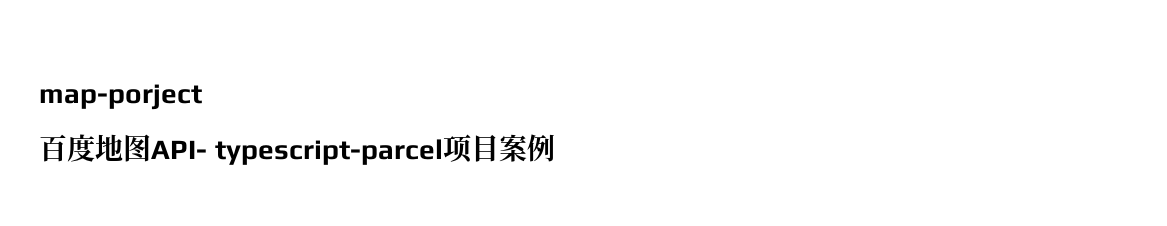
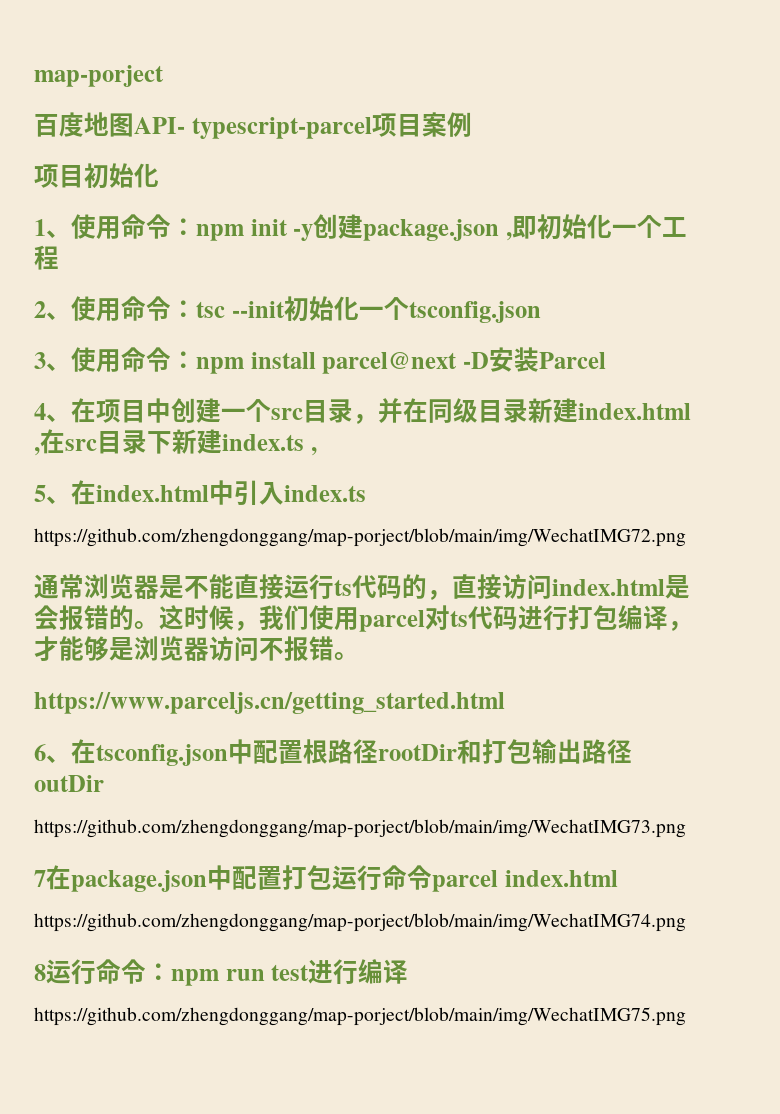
+ 项目初始化
+ 1、使用命令：npm init -y创建package.json ,即初始化一个工程
+ 2、使用命令：tsc --init初始化一个tsconfig.json
+ 3、使用命令：npm install parcel@next -D安装Parcel
+ 4、在项目中创建一个src目录，并在同级目录新建index.html ,在src目录下新建index.ts ,
+ 5、在index.html中引入index.ts
+ https://github.com/zhengdonggang/map-porject/blob/main/img/WechatIMG72.png
+ 通常浏览器是不能直接运行ts代码的，直接访问index.html是会报错的。这时候，我们使用parcel对ts代码进行打包编译，才能够是浏览器访问不报错。
+ https://www.parceljs.cn/getting_started.html
+ 6、在tsconfig.json中配置根路径rootDir和打包输出路径outDir
+ https://github.com/zhengdonggang/map-porject/blob/main/img/WechatIMG73.png
+ 7在package.json中配置打包运行命令parcel index.html
+ https://github.com/zhengdonggang/map-porject/blob/main/img/WechatIMG74.png
+ 8运行命令：npm run test进行编译
+ https://github.com/zhengdonggang/map-porject/blob/main/img/WechatIMG75.png

